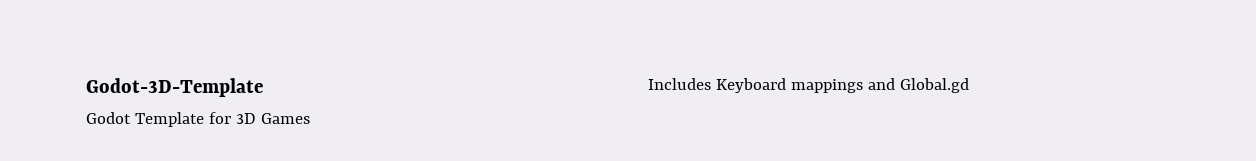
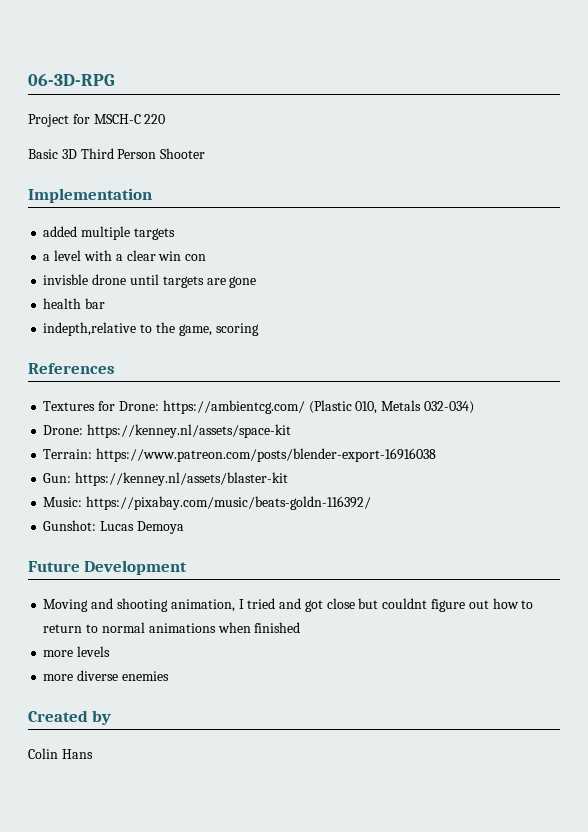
- Godot-3D-Template
- Godot Template for 3D Games
- Includes Keyboard mappings and Global.gd
+ 06-3D-RPG
+ Project for MSCH-C 220
+ Basic 3D Third Person Shooter
+ Implementation
+ added multiple targets
+ a level with a clear win con
+ invisble drone until targets are gone
+ health bar
+ indepth,relative to the game, scoring
+ References
+ Textures for Drone: https://ambientcg.com/ (Plastic 010, Metals 032-034)
+ Drone: https://kenney.nl/assets/space-kit
+ Terrain: https://www.patreon.com/posts/blender-export-16916038
+ Gun: https://kenney.nl/assets/blaster-kit
+ Music: https://pixabay.com/music/beats-goldn-116392/
+ Gunshot: Lucas Demoya
+ Future Development
+ Moving and shooting animation, I tried and got close but couldnt figure out how to return to normal animations when finished
+ more levels
+ more diverse enemies
+ Created by
+ Colin Hans

